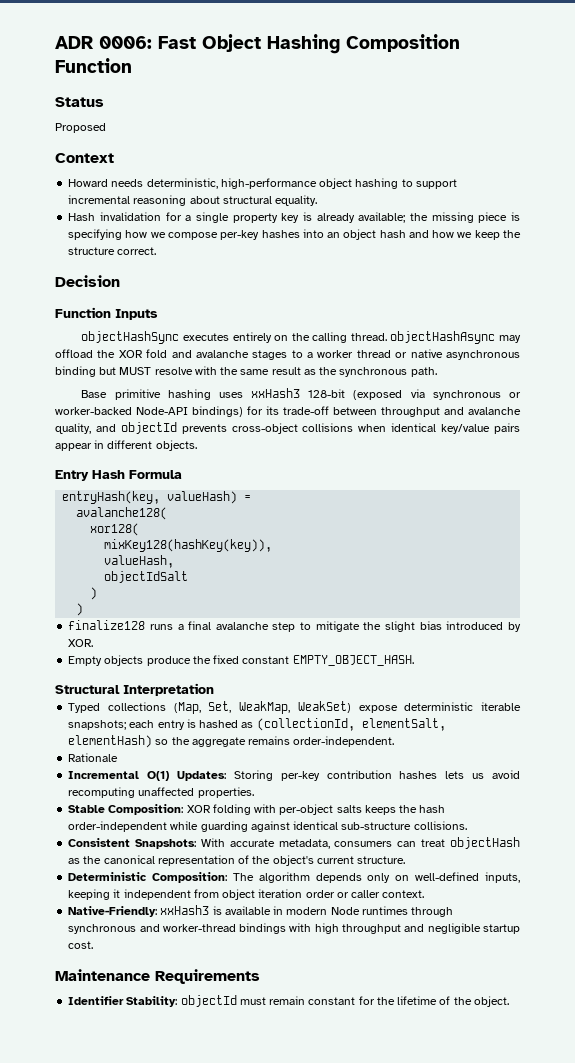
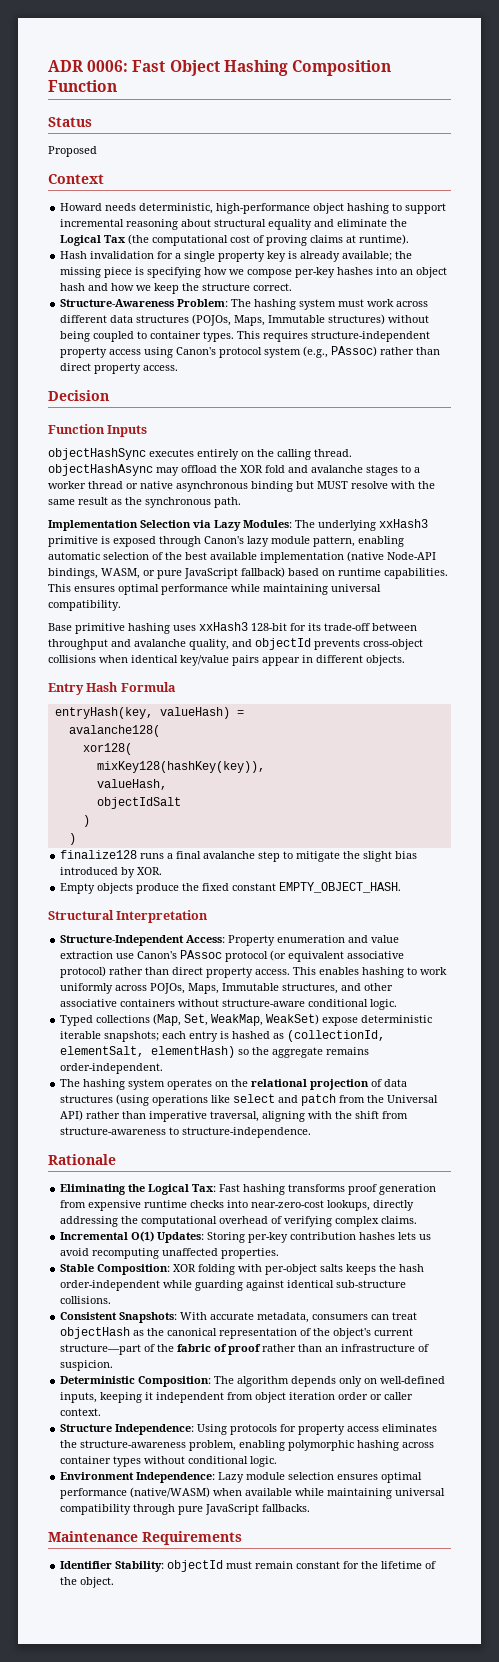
- Howard needs deterministic, high-performance object hashing to support incremental reasoning about structural equality.
+ Howard needs deterministic, high-performance object hashing to support incremental reasoning about structural equality and eliminate the Logical Tax (the computational cost of proving claims at runtime).
+ Structure-Awareness Problem: The hashing system must work across different data structures (POJOs, Maps, Immutable structures) without being coupled to container types. This requires structure-independent property access using Canon's protocol system (e.g., PAssoc) rather than direct property access.
+ Implementation Selection via Lazy Modules: The underlying xxHash3 primitive is exposed through Canon's lazy module pattern, enabling automatic selection of the best available implementation (native Node-API bindings, WASM, or pure JavaScript fallback) based on runtime capabilities. This ensures optimal performance while maintaining universal compatibility.
- Base primitive hashing uses xxHash3 128-bit (exposed via synchronous or worker-backed Node-API bindings) for its trade-off between throughput and avalanche quality, and objectId prevents cross-object collisions when identical key/value pairs appear in different objects.
+ Base primitive hashing uses xxHash3 128-bit for its trade-off between throughput and avalanche quality, and objectId prevents cross-object collisions when identical key/value pairs appear in different objects.
+ Structure-Independent Access: Property enumeration and value extraction use Canon's PAssoc protocol (or equivalent associative protocol) rather than direct property access. This enables hashing to work uniformly across POJOs, Maps, Immutable structures, and other associative containers without structure-aware conditional logic.
+ The hashing system operates on the relational projection of data structures (using operations like select and patch from the Universal API) rather than imperative traversal, aligning with the shift from structure-awareness to structure-independence.
  Rationale
+ Eliminating the Logical Tax: Fast hashing transforms proof generation from expensive runtime checks into near-zero-cost lookups, directly addressing the computational overhead of verifying complex claims.
- Consistent Snapshots: With accurate metadata, consumers can treat objectHash as the canonical representation of the object's current structure.
+ Consistent Snapshots: With accurate metadata, consumers can treat objectHash as the canonical representation of the object's current structure—part of the fabric of proof rather than an infrastructure of suspicion.
- Native-Friendly: xxHash3 is available in modern Node runtimes through synchronous and worker-thread bindings with high throughput and negligible startup cost.
+ Structure Independence: Using protocols for property access eliminates the structure-awareness problem, enabling polymorphic hashing across container types without conditional logic.
+ Environment Independence: Lazy module selection ensures optimal performance (native/WASM) when available while maintaining universal compatibility through pure JavaScript fallbacks.

